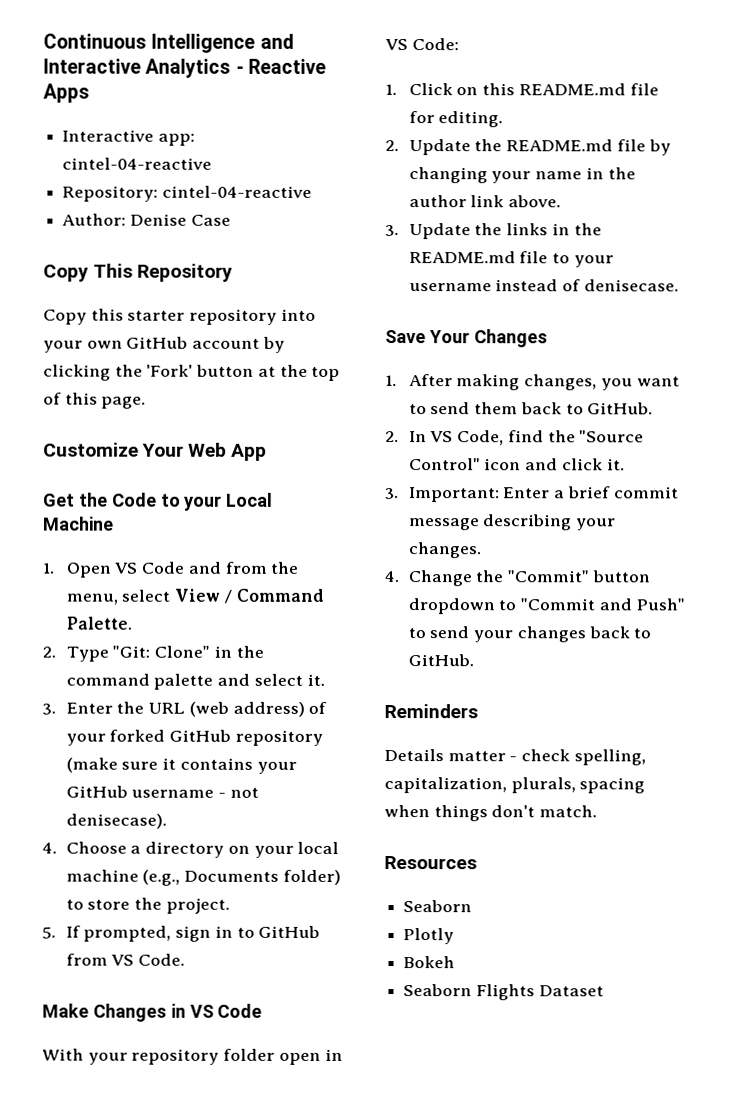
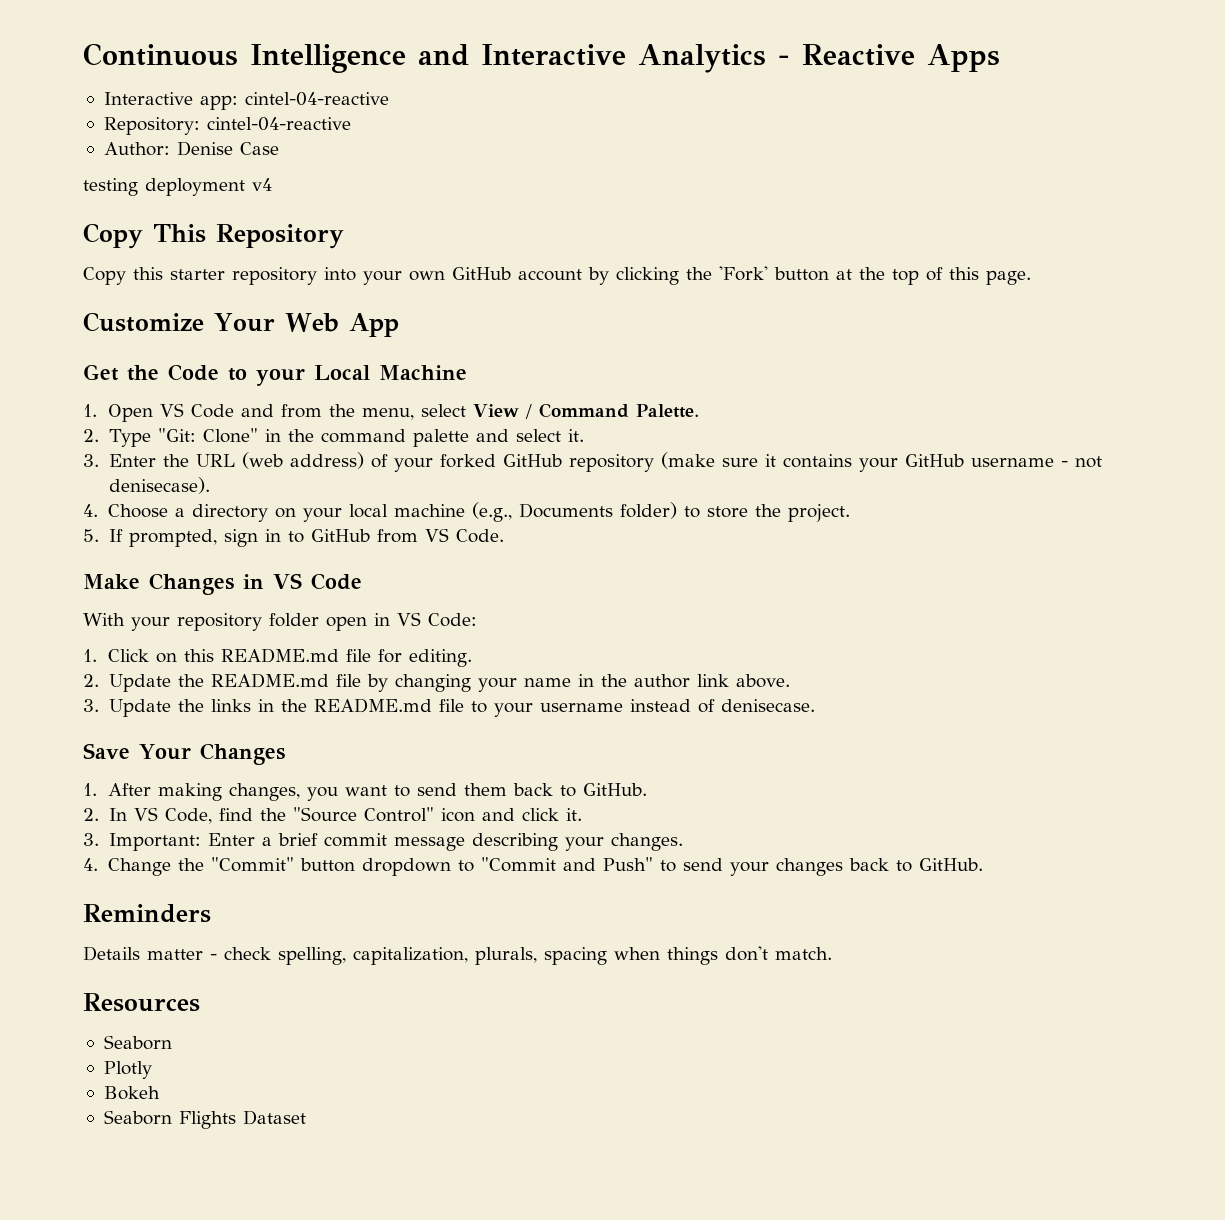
+ testing deployment v4

